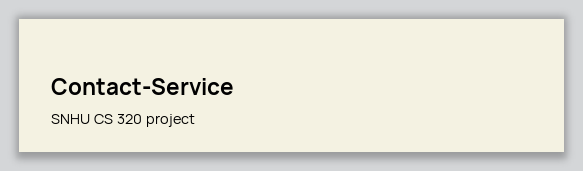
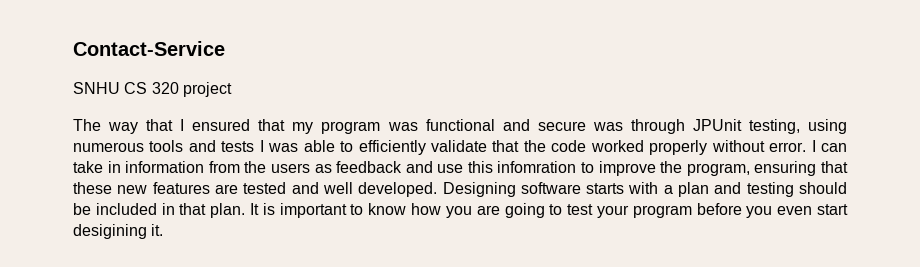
+ The way that I ensured that my program was functional and secure was through JPUnit testing, using numerous tools and tests I was able to efficiently validate that the code worked properly without error. I can take in information from the users as feedback and use this infomration to improve the program, ensuring that these new features are tested and well developed. Designing software starts with a plan and testing should be included in that plan. It is important to know how you are going to test your program before you even start desigining it.

